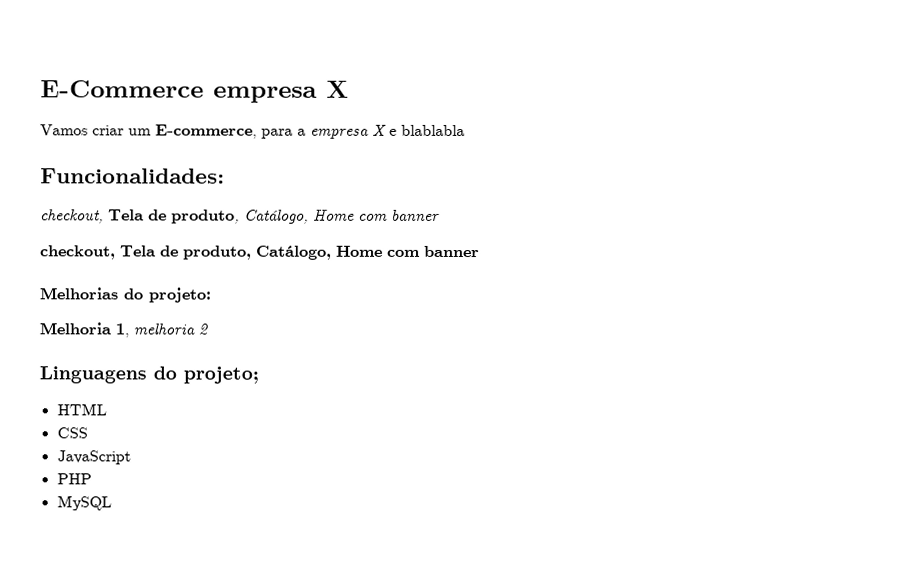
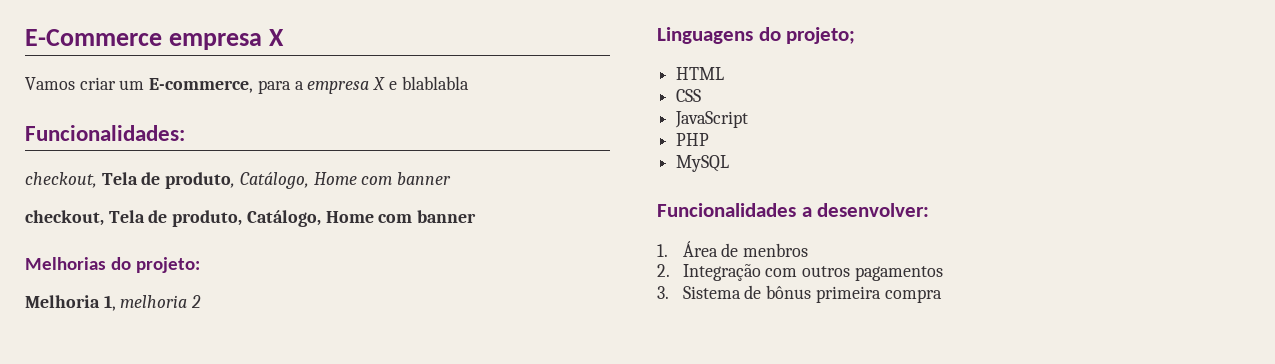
+ Funcionalidades a desenvolver:
+ 1. Área de menbros
+ 2. Integração com outros pagamentos
+ 3. Sistema de bônus primeira compra

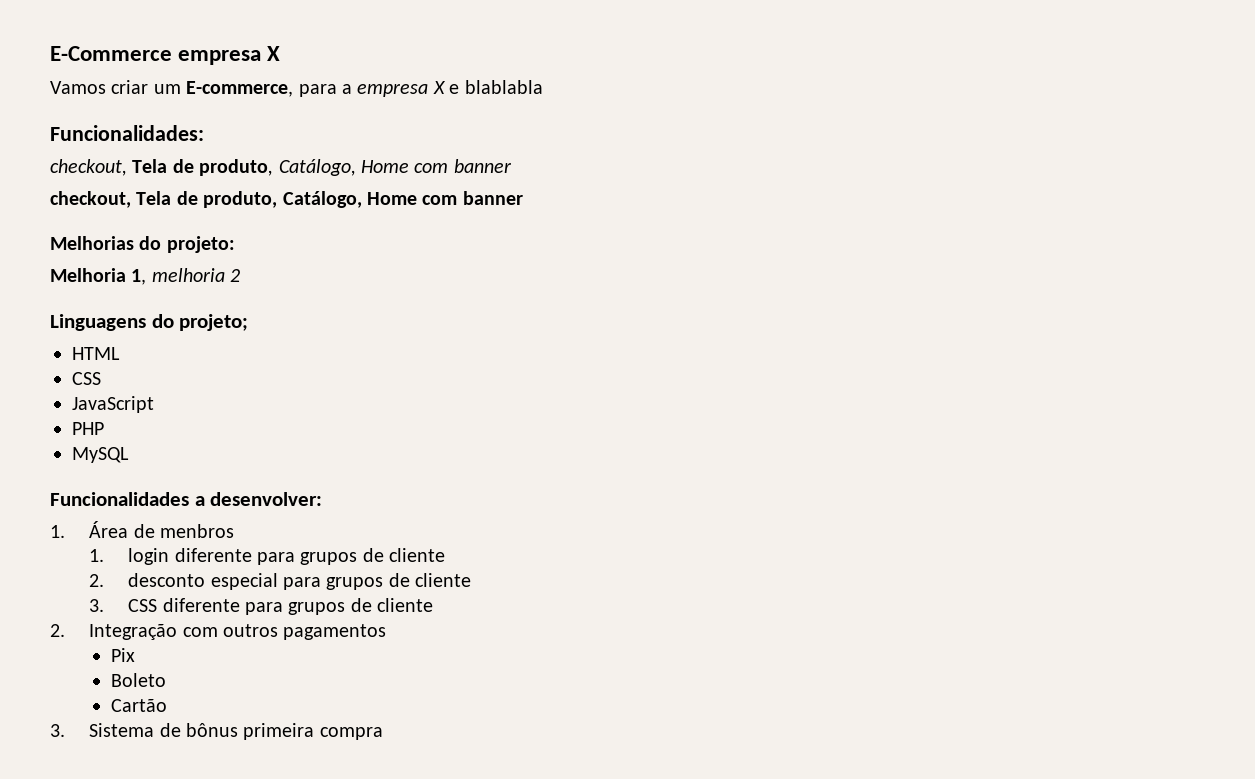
+ 1. login diferente para grupos de cliente
+ 2. desconto especial para grupos de cliente
+ 3. CSS diferente para grupos de cliente
+ Pix
+ Boleto
+ Cartão

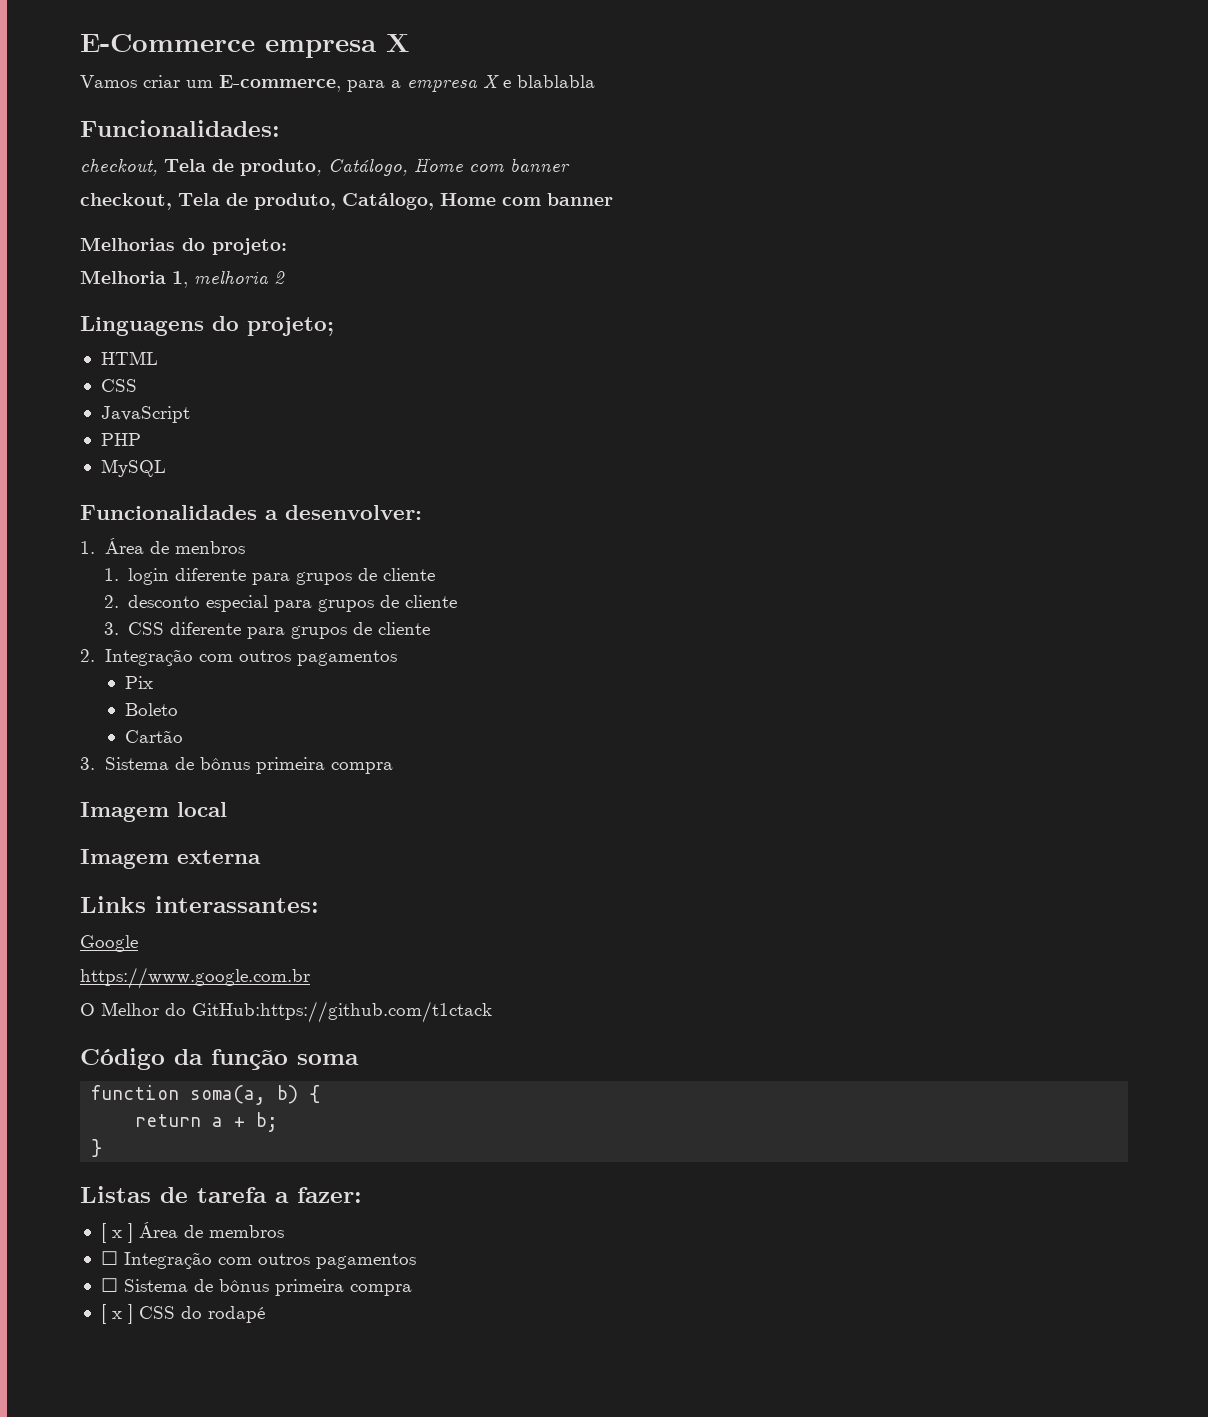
+ Imagem local
+ Imagem externa
+ Links interassantes:
+ Google
+ https://www.google.com.br
+ O Melhor do GitHub:https://github.com/t1ctack
+ Código da função soma
+ function soma(a, b) {
+ return a + b;
+ }
+ Listas de tarefa a fazer:
+ [ x ] Área de membros
+ ☐ Integração com outros pagamentos
+ ☐ Sistema de bônus primeira compra
+ [ x ] CSS do rodapé

